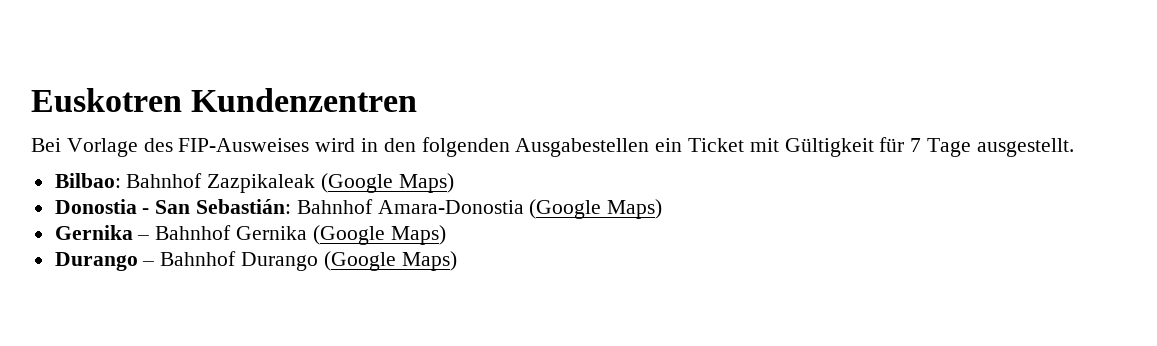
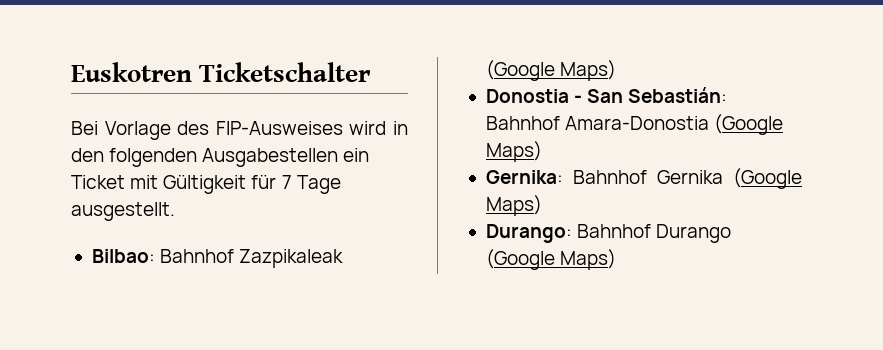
- Euskotren Kundenzentren
+ Euskotren Ticketschalter
- Gernika – Bahnhof Gernika (Google Maps)
+ Gernika: Bahnhof Gernika (Google Maps)
- Durango – Bahnhof Durango (Google Maps)
+ Durango: Bahnhof Durango (Google Maps)

